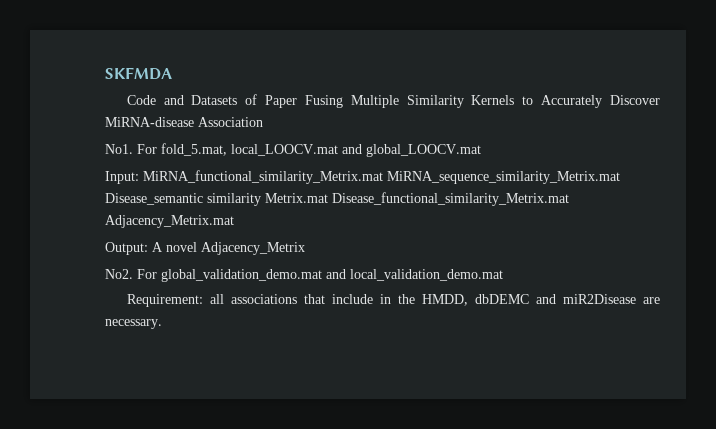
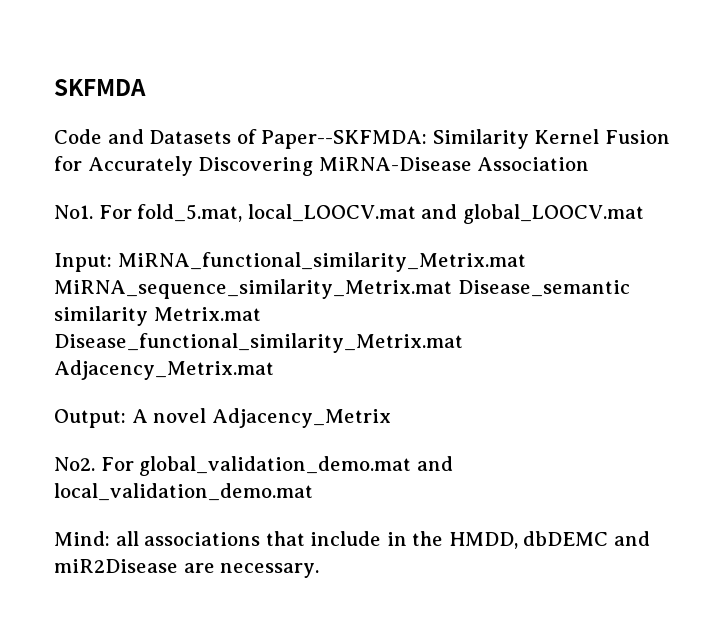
- Code and Datasets of Paper Fusing Multiple Similarity Kernels to Accurately Discover MiRNA-disease Association
+ Code and Datasets of Paper--SKFMDA: Similarity Kernel Fusion for Accurately Discovering MiRNA-Disease Association
- Requirement: all associations that include in the HMDD, dbDEMC and miR2Disease are necessary.
+ Mind: all associations that include in the HMDD, dbDEMC and miR2Disease are necessary.

